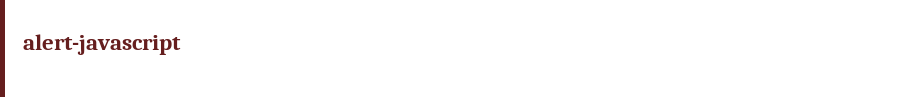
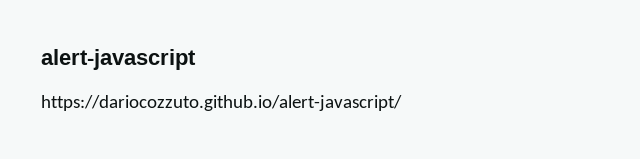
+ https://dariocozzuto.github.io/alert-javascript/

